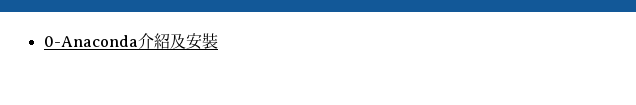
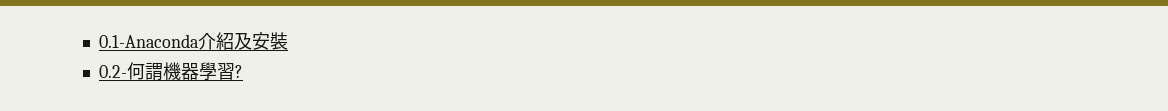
- 0-Anaconda介紹及安裝
+ 0.1-Anaconda介紹及安裝
+ 0.2-何謂機器學習?

